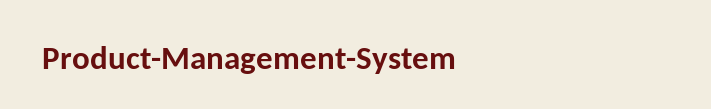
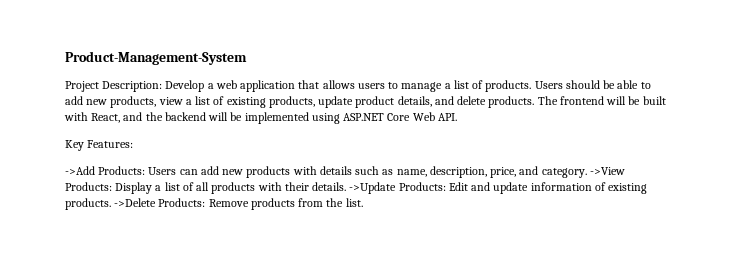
+ Project Description: Develop a web application that allows users to manage a list of products. Users should be able to add new products, view a list of existing products, update product details, and delete products. The frontend will be built with React, and the backend will be implemented using ASP.NET Core Web API.
+ Key Features:
+ ->Add Products: Users can add new products with details such as name, description, price, and category. ->View Products: Display a list of all products with their details. ->Update Products: Edit and update information of existing products. ->Delete Products: Remove products from the list.

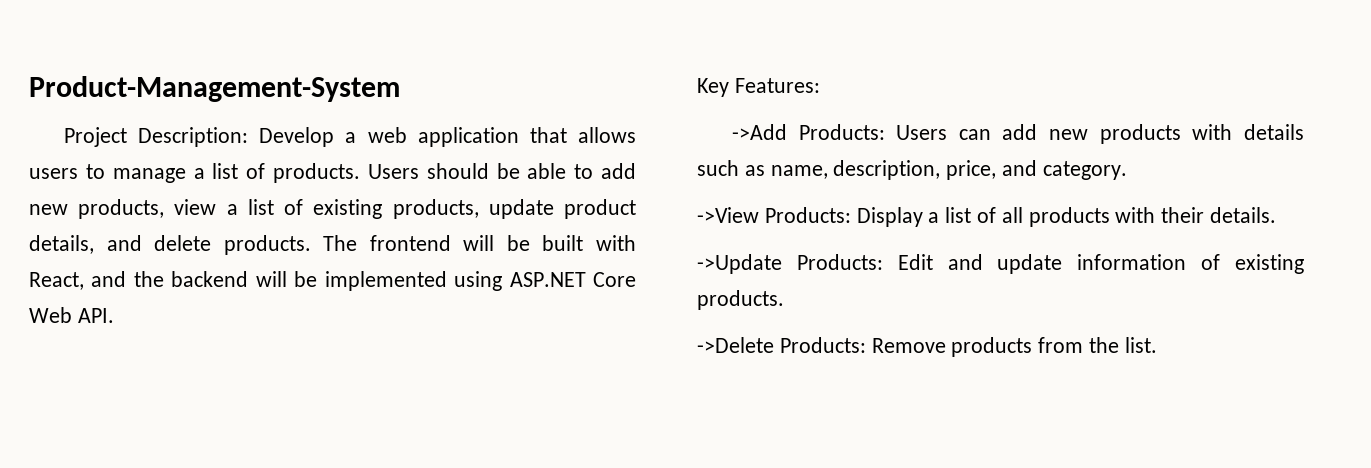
- ->Add Products: Users can add new products with details such as name, description, price, and category. ->View Products: Display a list of all products with their details. ->Update Products: Edit and update information of existing products. ->Delete Products: Remove products from the list.
+ ->Add Products: Users can add new products with details such as name, description, price, and category.
+ ->View Products: Display a list of all products with their details.
+ ->Update Products: Edit and update information of existing products.
+ ->Delete Products: Remove products from the list.

